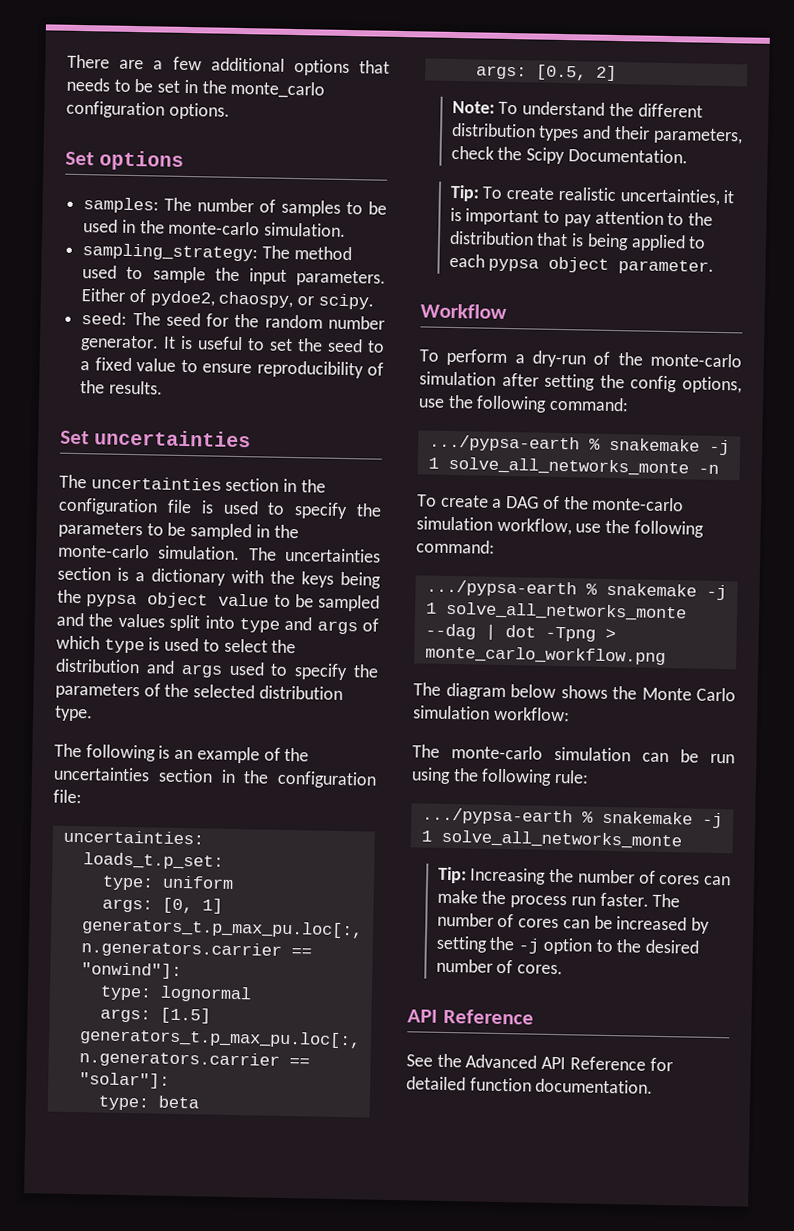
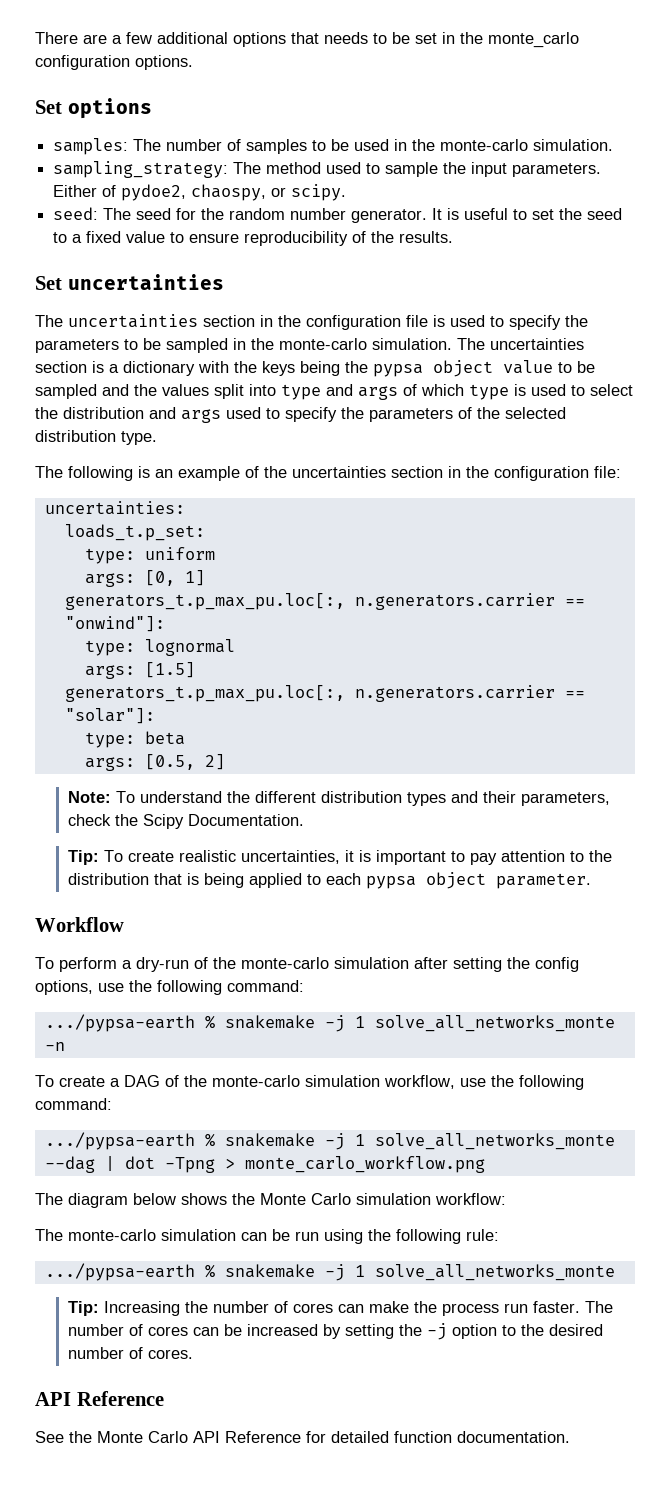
- See the Advanced API Reference for detailed function documentation.
+ See the Monte Carlo API Reference for detailed function documentation.

